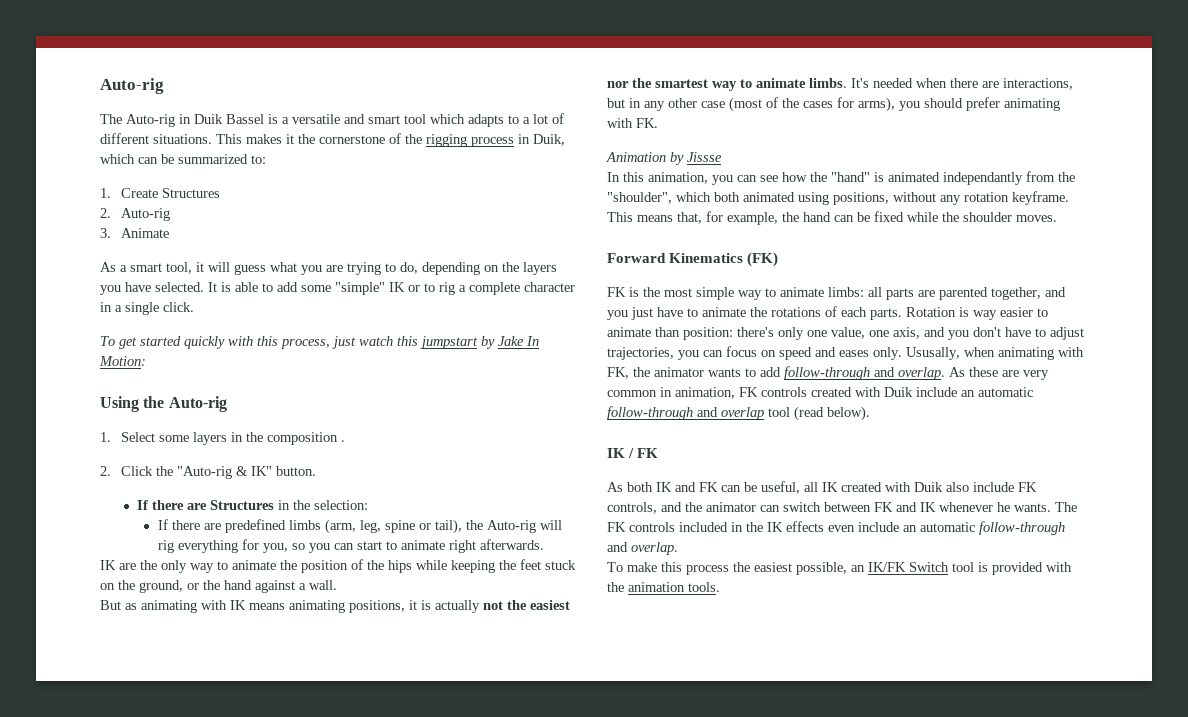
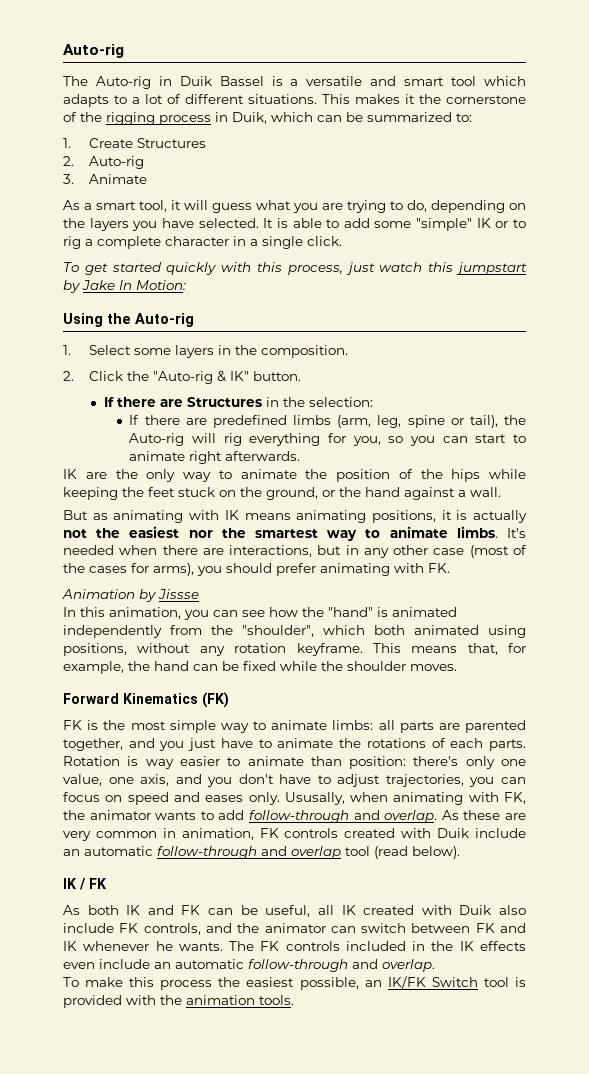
- 1. Select some layers in the composition .
+ 1. Select some layers in the composition.
- In this animation, you can see how the "hand" is animated independantly from the "shoulder", which both animated using positions, without any rotation keyframe.
+ In this animation, you can see how the "hand" is animated independently from the "shoulder", which both animated using positions, without any rotation keyframe.

